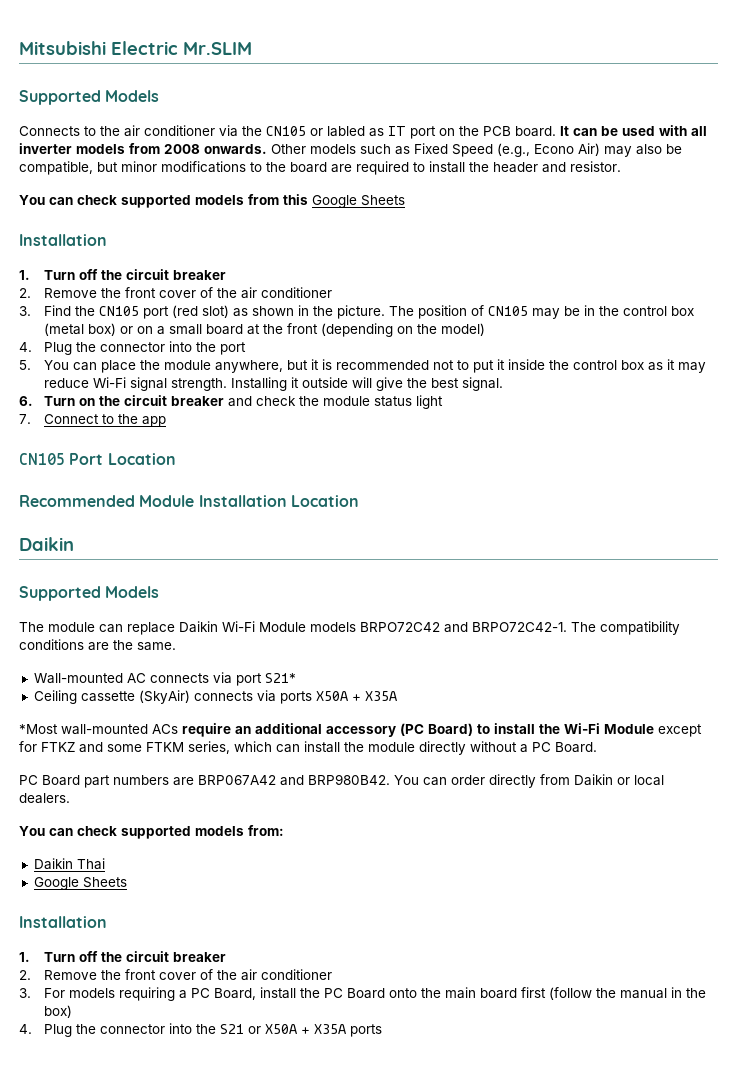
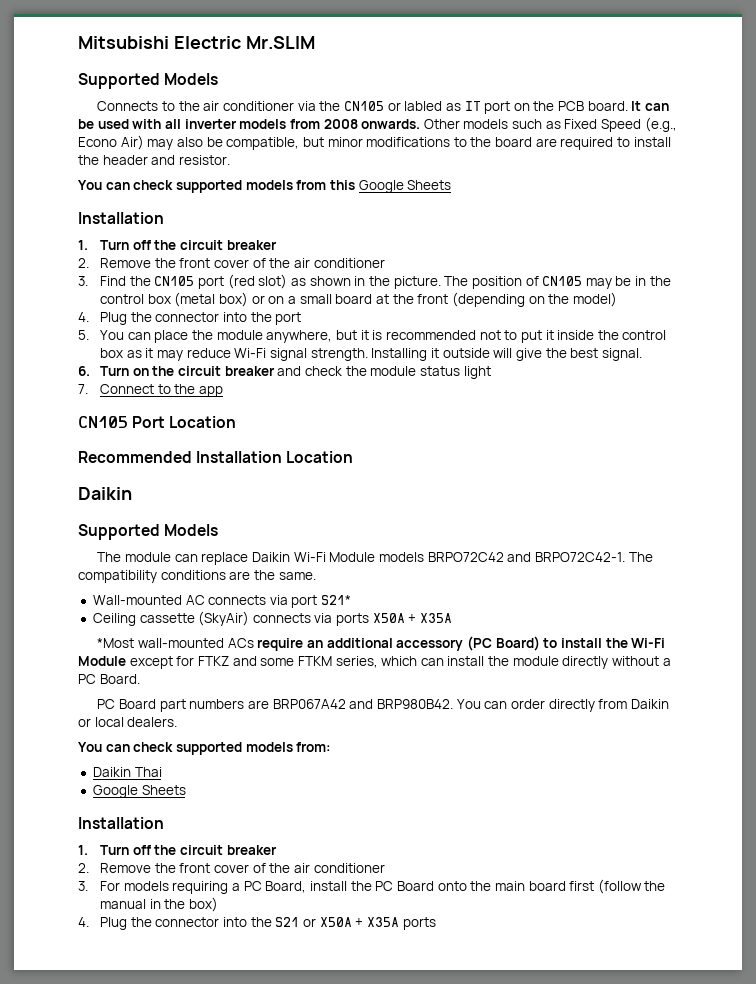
- Recommended Module Installation Location
+ Recommended Installation Location

